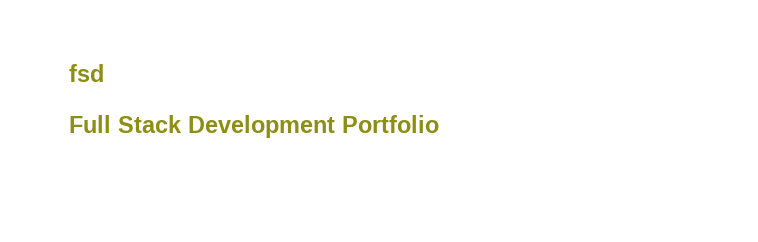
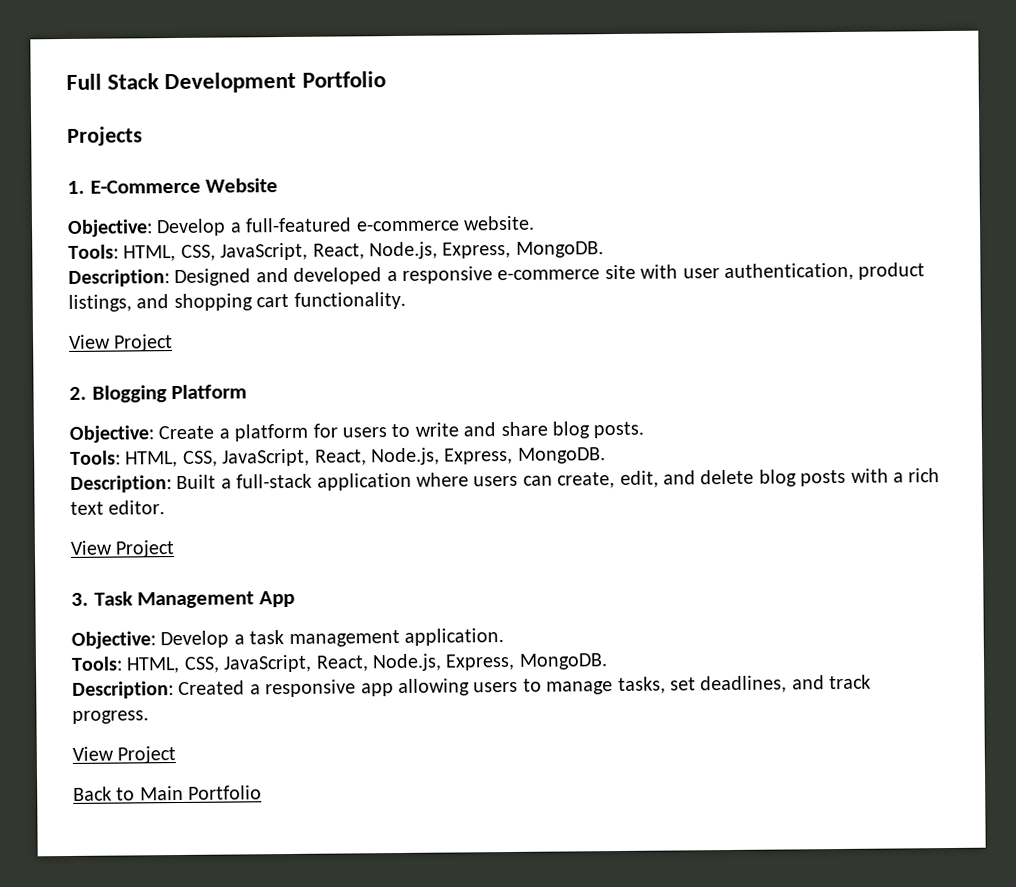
- fsd
+ Projects
+ 1. E-Commerce Website
+ Objective: Develop a full-featured e-commerce website.
+ Tools: HTML, CSS, JavaScript, React, Node.js, Express, MongoDB.
+ Description: Designed and developed a responsive e-commerce site with user authentication, product listings, and shopping cart functionality.
+ View Project
+ 2. Blogging Platform
+ Objective: Create a platform for users to write and share blog posts.
+ Tools: HTML, CSS, JavaScript, React, Node.js, Express, MongoDB.
+ Description: Built a full-stack application where users can create, edit, and delete blog posts with a rich text editor.
+ View Project
+ 3. Task Management App
+ Objective: Develop a task management application.
+ Tools: HTML, CSS, JavaScript, React, Node.js, Express, MongoDB.
+ Description: Created a responsive app allowing users to manage tasks, set deadlines, and track progress.
+ View Project
+ Back to Main Portfolio

